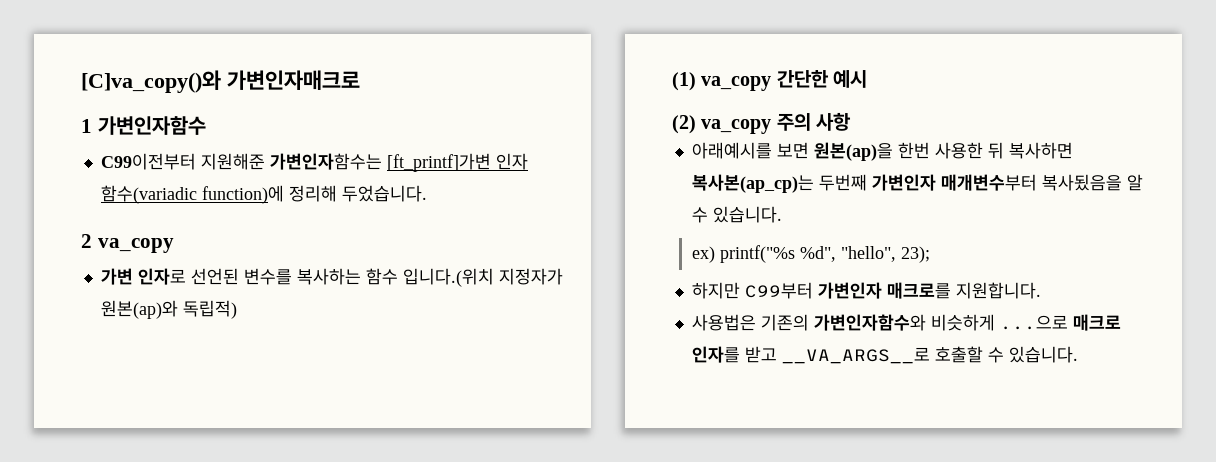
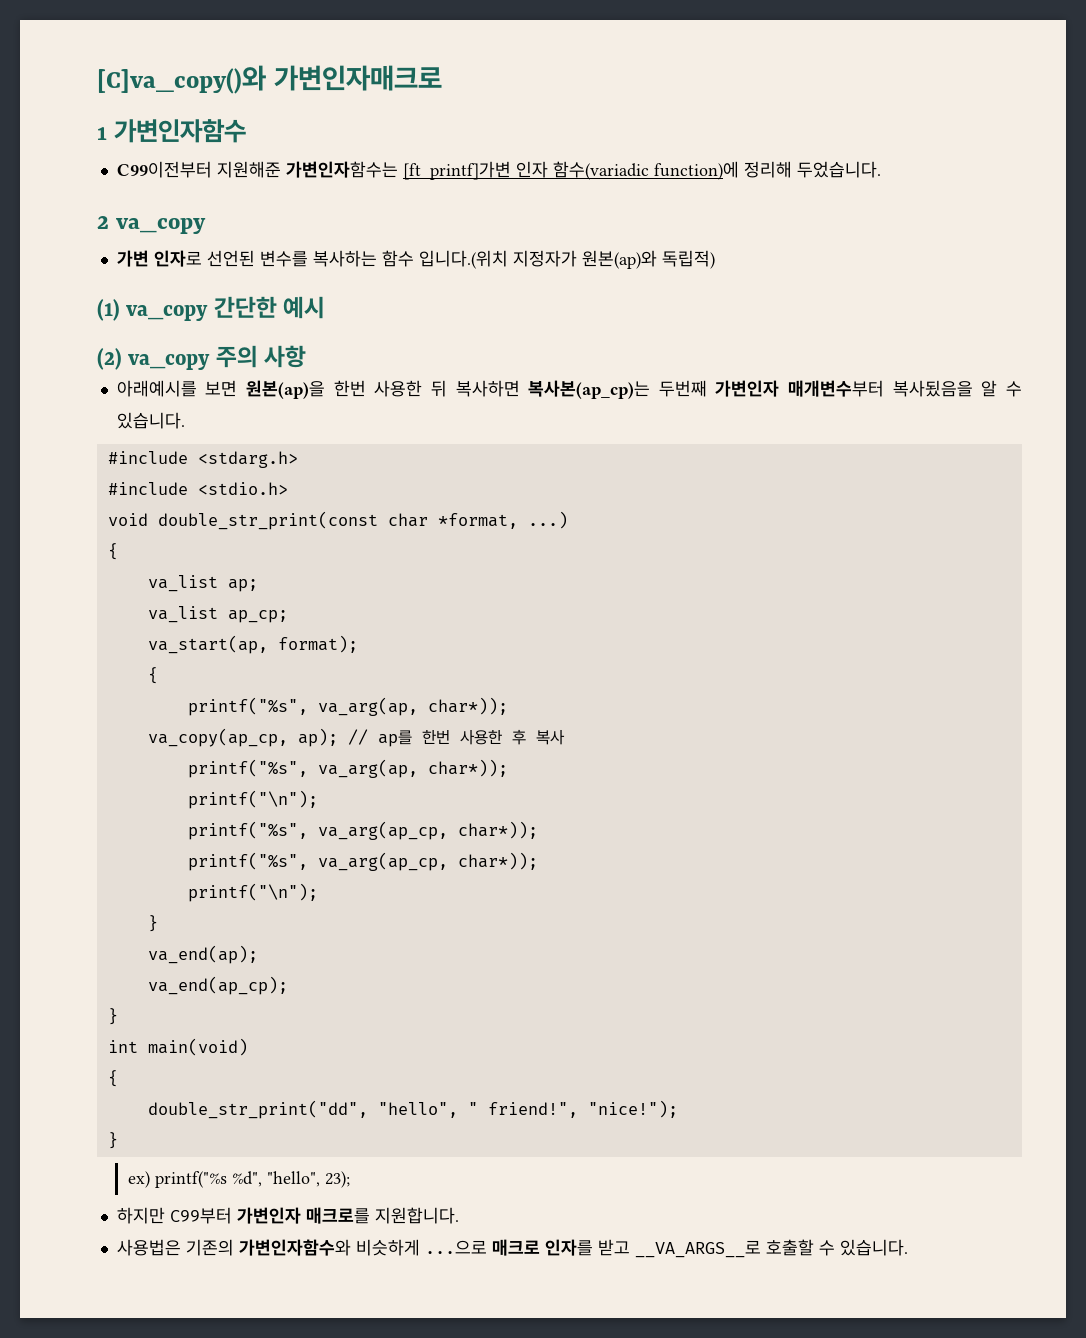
+ #include <stdarg.h>
+ #include <stdio.h>
+ void double_str_print(const char *format, ...)
+ {
+ va_list ap;
+ va_list ap_cp;
+ va_start(ap, format);
+ {
+ printf("%s", va_arg(ap, char*));
+ va_copy(ap_cp, ap); // ap를 한번 사용한 후 복사
+ printf("%s", va_arg(ap, char*));
+ printf("\n");
+ printf("%s", va_arg(ap_cp, char*));
+ printf("%s", va_arg(ap_cp, char*));
+ printf("\n");
+ }
+ va_end(ap);
+ va_end(ap_cp);
+ }
+ int main(void)
+ {
+ double_str_print("dd", "hello", " friend!", "nice!");
+ }

